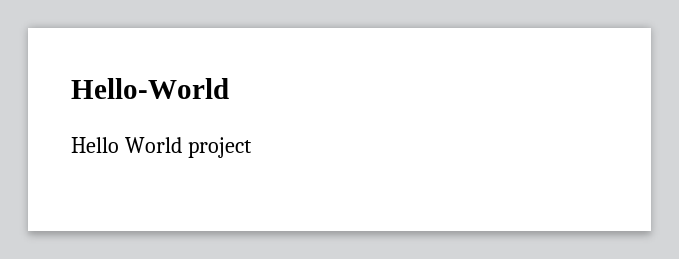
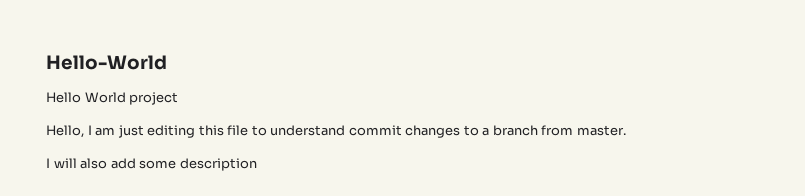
+ Hello, I am just editing this file to understand commit changes to a branch from master.
+ I will also add some description

